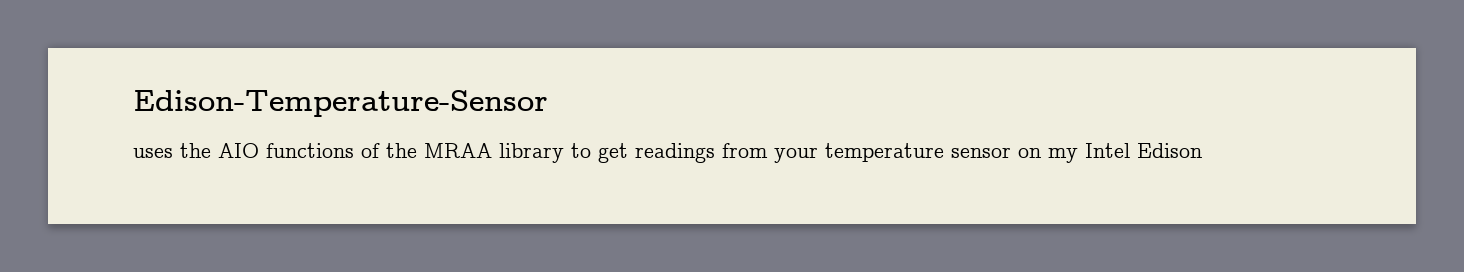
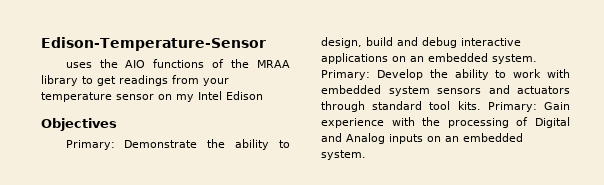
+ Objectives
+ Primary: Demonstrate the ability to design, build and debug interactive applications on an embedded system. Primary: Develop the ability to work with embedded system sensors and actuators through standard tool kits. Primary: Gain experience with the processing of Digital and Analog inputs on an embedded system.

